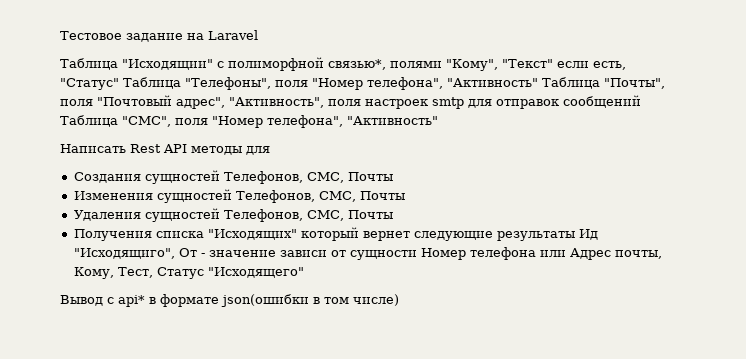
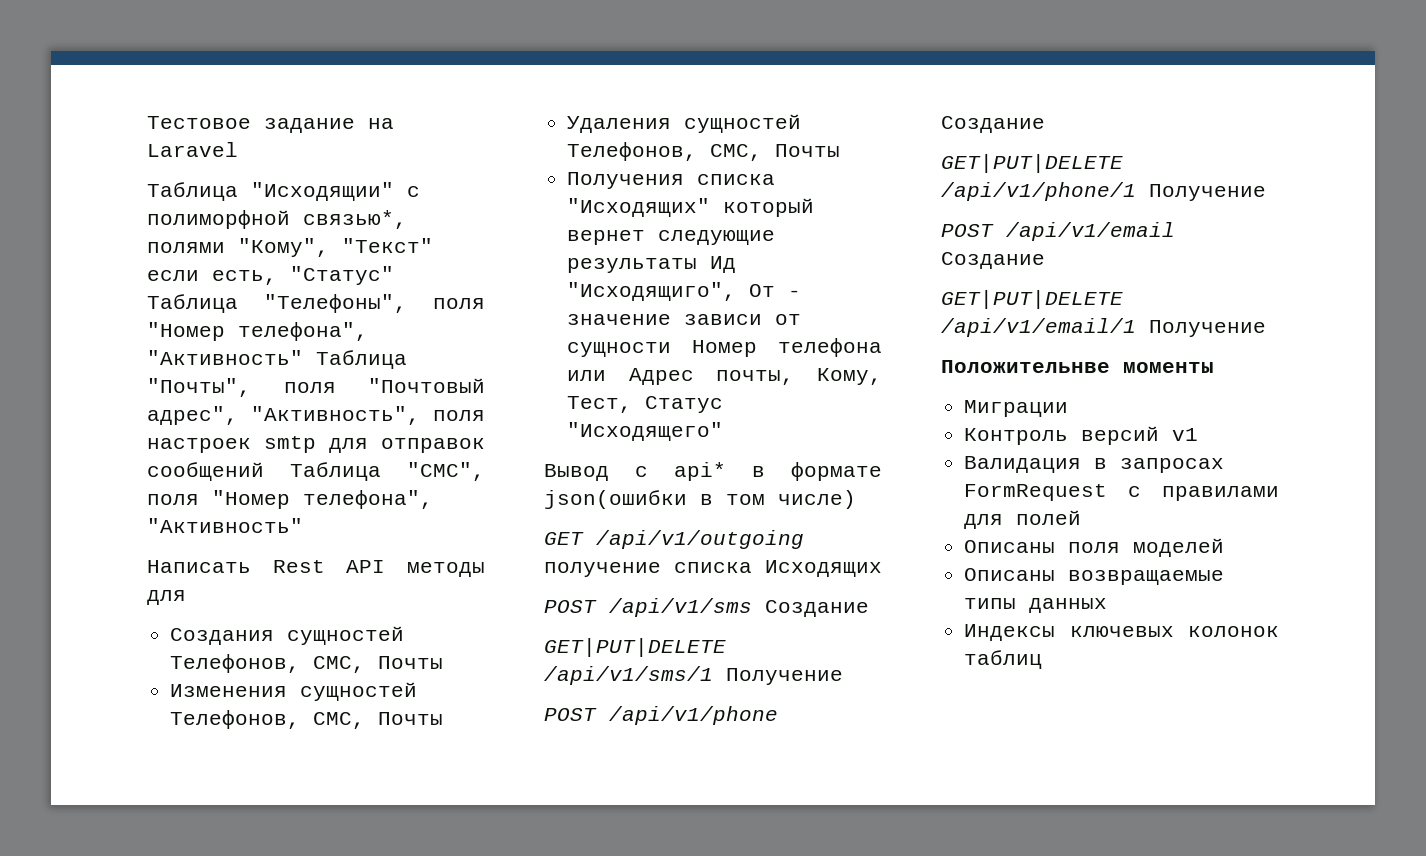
+ GET /api/v1/outgoing получение списка Исходящих
+ POST /api/v1/sms Создание
+ GET|PUT|DELETE /api/v1/sms/1 Получение
+ POST /api/v1/phone Создание
+ GET|PUT|DELETE /api/v1/phone/1 Получение
+ POST /api/v1/email Создание
+ GET|PUT|DELETE /api/v1/email/1 Получение
+ Положительнве моменты
+ Миграции
+ Контроль версий v1
+ Валидация в запросах FormRequest с правилами для полей
+ Описаны поля моделей
+ Описаны возвращаемые типы данных
+ Индексы ключевых колонок таблиц

